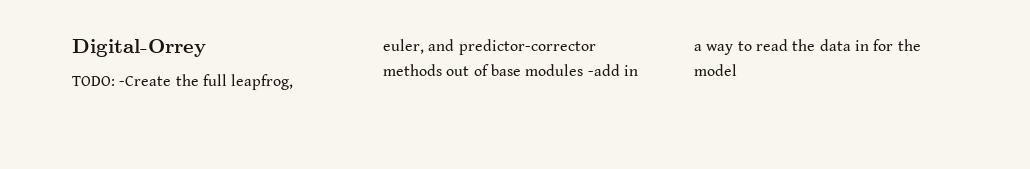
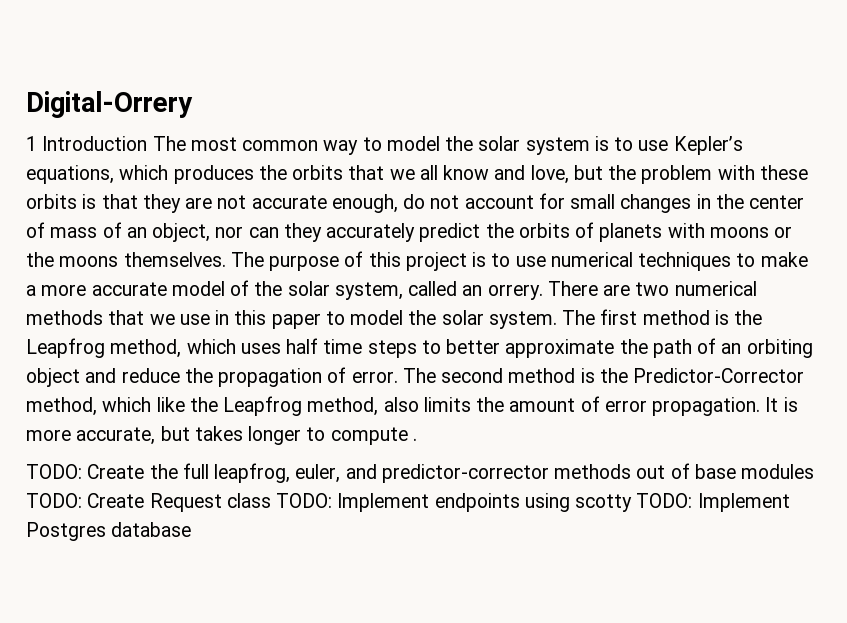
- Digital-Orrey
- TODO: -Create the full leapfrog, euler, and predictor-corrector methods out of base modules -add in a way to read the data in for the model
+ Digital-Orrery
+ 1 Introduction The most common way to model the solar system is to use Kepler’s equations, which produces the orbits that we all know and love, but the problem with these orbits is that they are not accurate enough, do not account for small changes in the center of mass of an object, nor can they accurately predict the orbits of planets with moons or the moons themselves. The purpose of this project is to use numerical techniques to make a more accurate model of the solar system, called an orrery. There are two numerical methods that we use in this paper to model the solar system. The first method is the Leapfrog method, which uses half time steps to better approximate the path of an orbiting object and reduce the propagation of error. The second method is the Predictor-Corrector method, which like the Leapfrog method, also limits the amount of error propagation. It is more accurate, but takes longer to compute .
+ TODO: Create the full leapfrog, euler, and predictor-corrector methods out of base modules TODO: Create Request class TODO: Implement endpoints using scotty TODO: Implement Postgres database

